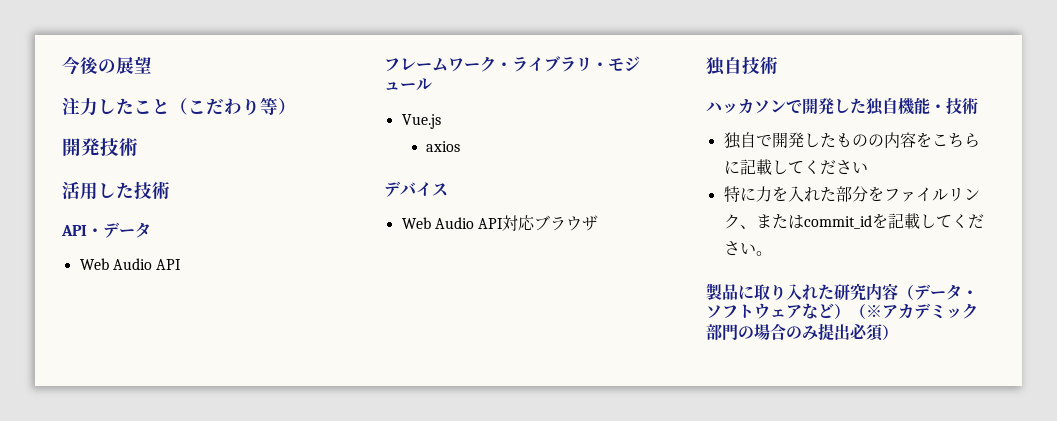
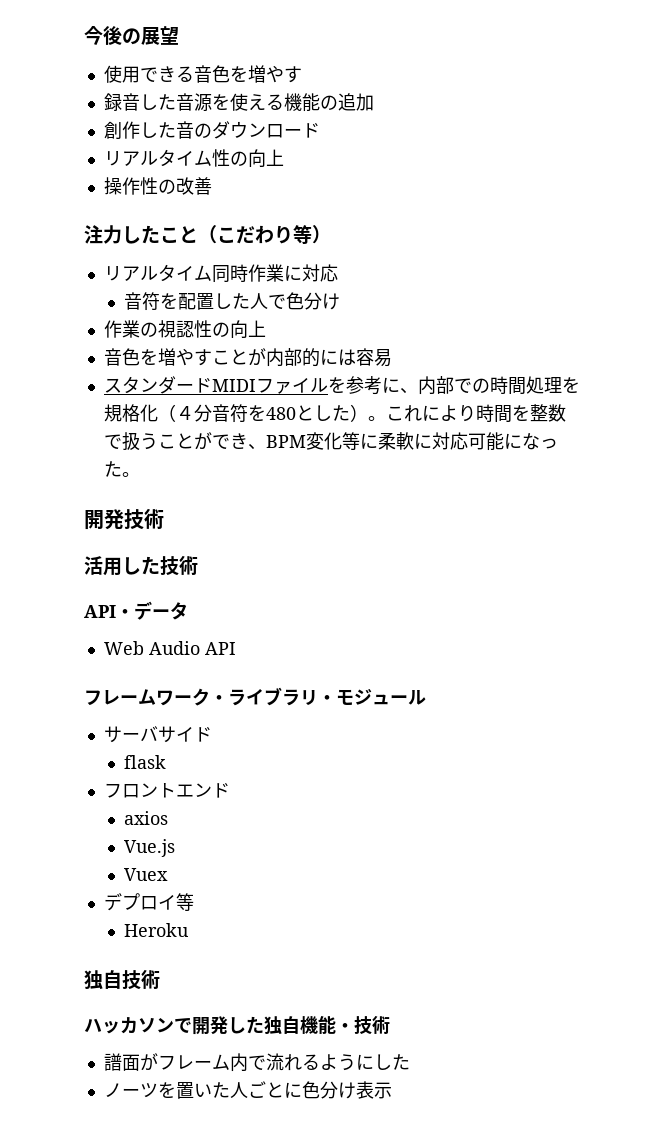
+ 使用できる音色を増やす
+ 録音した音源を使える機能の追加
+ 創作した音のダウンロード
+ リアルタイム性の向上
+ 操作性の改善
+ リアルタイム同時作業に対応
+ 音符を配置した人で色分け
+ 作業の視認性の向上
+ 音色を増やすことが内部的には容易
+ スタンダードMIDIファイルを参考に、内部での時間処理を規格化（４分音符を480とした）。これにより時間を整数で扱うことができ、BPM変化等に柔軟に対応可能になった。
- Vue.js
+ サーバサイド
+ flask
+ フロントエンド
- デバイス
- Web Audio API対応ブラウザ
+ Vue.js
+ Vuex
+ デプロイ等
+ Heroku
- 独自で開発したものの内容をこちらに記載してください
- 特に力を入れた部分をファイルリンク、またはcommit_idを記載してください。
- 製品に取り入れた研究内容（データ・ソフトウェアなど）（※アカデミック部門の場合のみ提出必須）
+ 譜面がフレーム内で流れるようにした
+ ノーツを置いた人ごとに色分け表示

